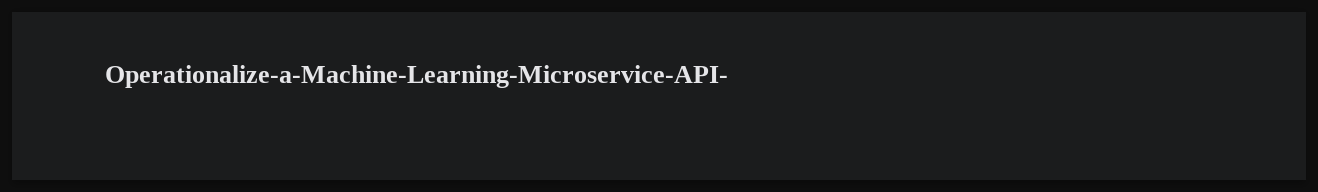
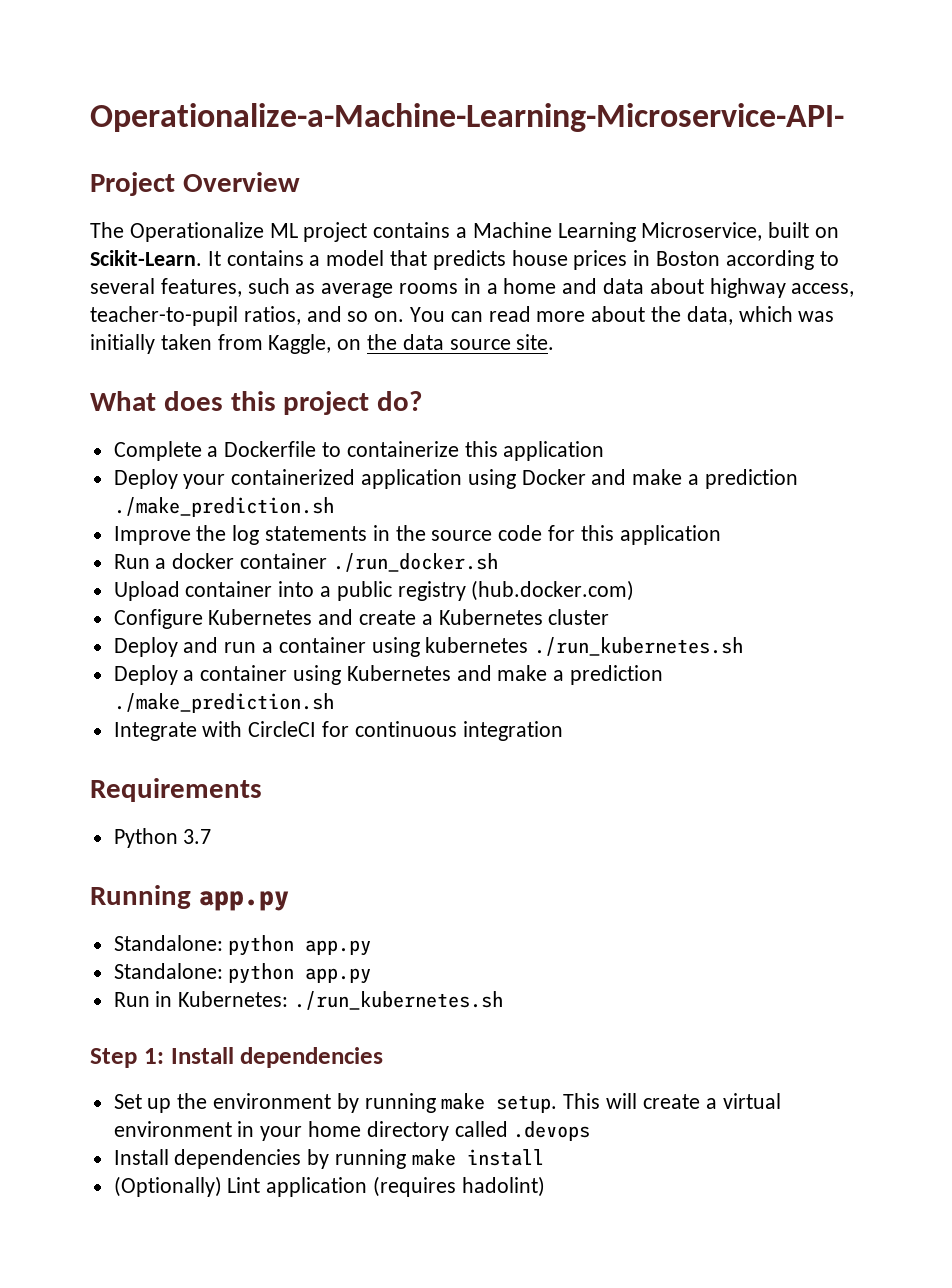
+ Project Overview
+ The Operationalize ML project contains a Machine Learning Microservice, built on Scikit-Learn. It contains a model that predicts house prices in Boston according to several features, such as average rooms in a home and data about highway access, teacher-to-pupil ratios, and so on. You can read more about the data, which was initially taken from Kaggle, on the data source site.
+ What does this project do?
+ Complete a Dockerfile to containerize this application
+ Deploy your containerized application using Docker and make a prediction ./make_prediction.sh
+ Improve the log statements in the source code for this application
+ Run a docker container ./run_docker.sh
+ Upload container into a public registry (hub.docker.com)
+ Configure Kubernetes and create a Kubernetes cluster
+ Deploy and run a container using kubernetes ./run_kubernetes.sh
+ Deploy a container using Kubernetes and make a prediction ./make_prediction.sh
+ Integrate with CircleCI for continuous integration
+ Requirements
+ Python 3.7
+ Running app.py
+ Standalone: python app.py
+ Standalone: python app.py
+ Run in Kubernetes: ./run_kubernetes.sh
+ Step 1: Install dependencies
+ Set up the environment by running make setup. This will create a virtual environment in your home directory called .devops
+ Install dependencies by running make install
+ (Optionally) Lint application (requires hadolint)

